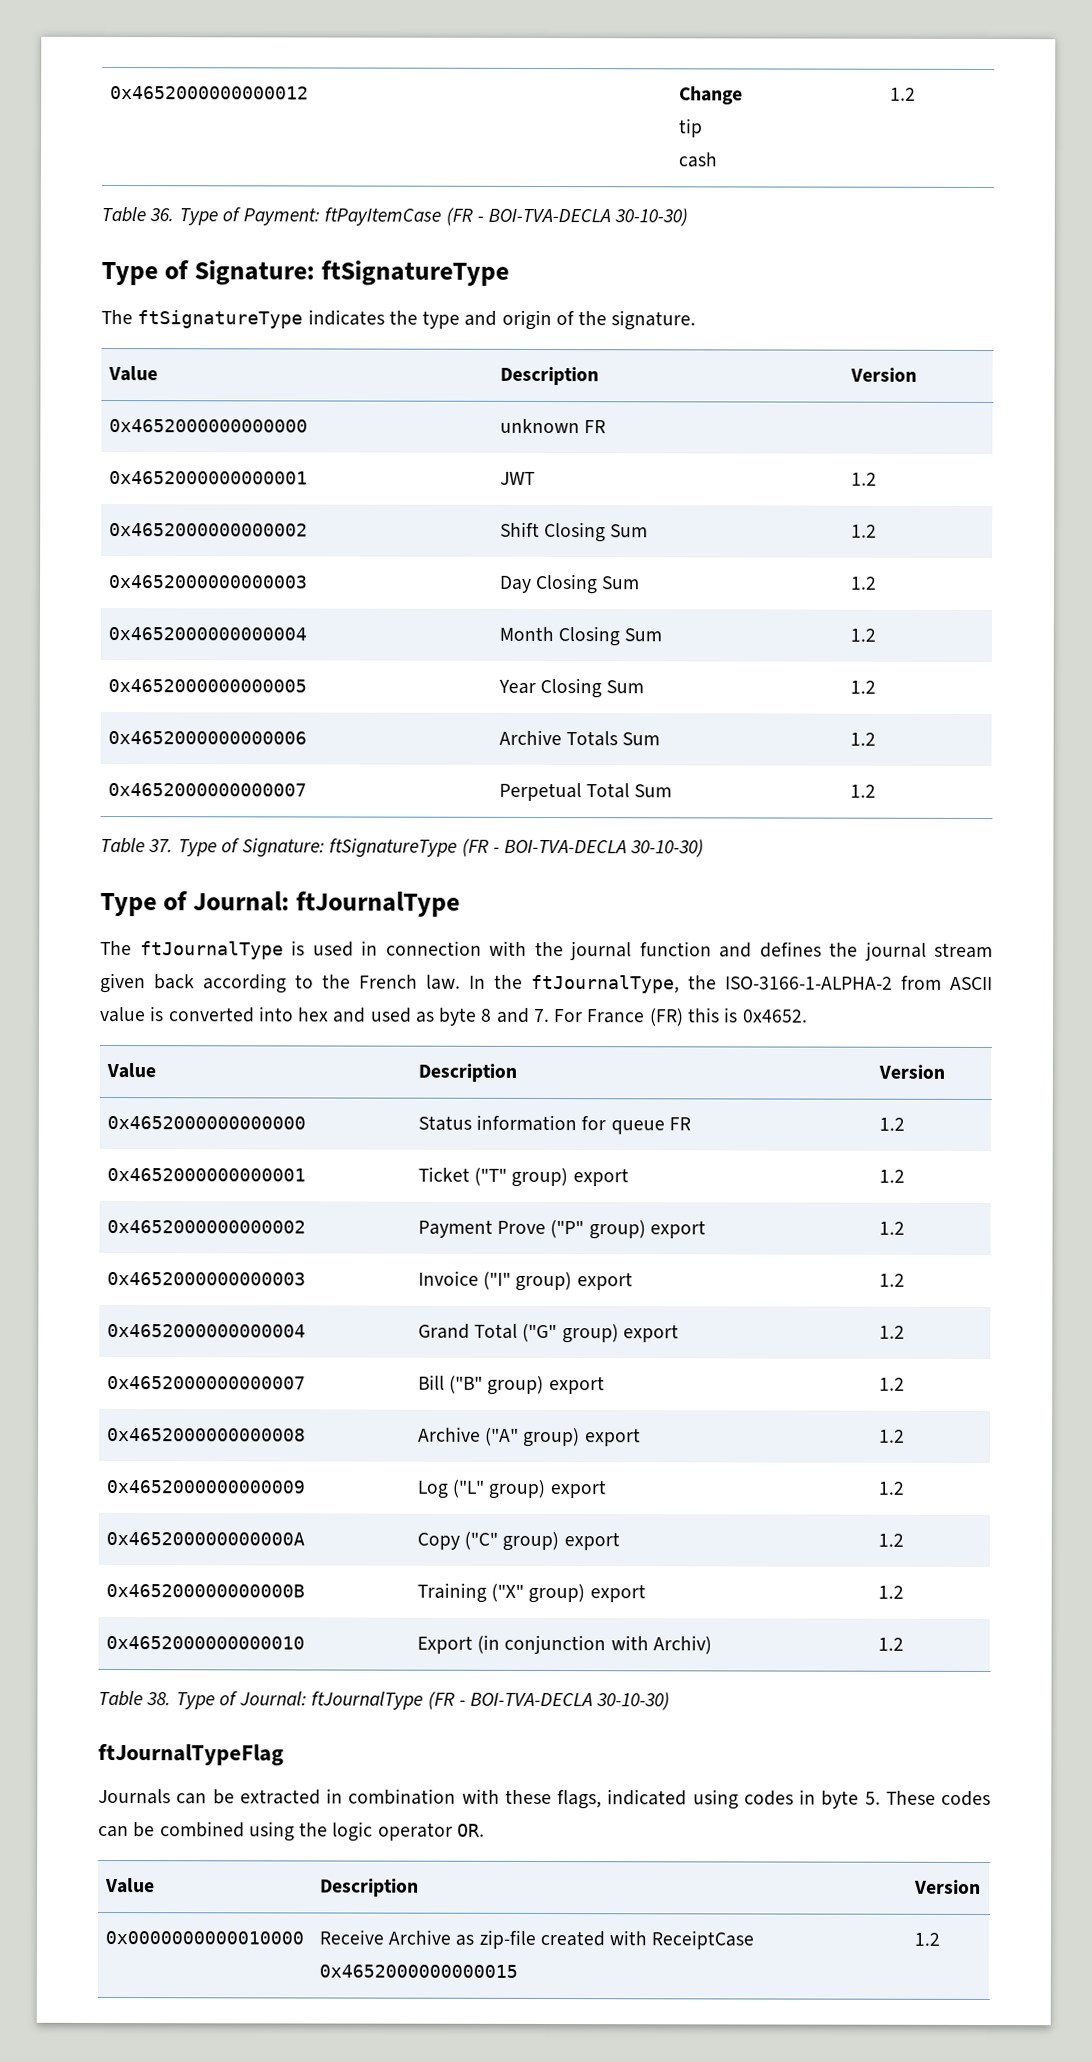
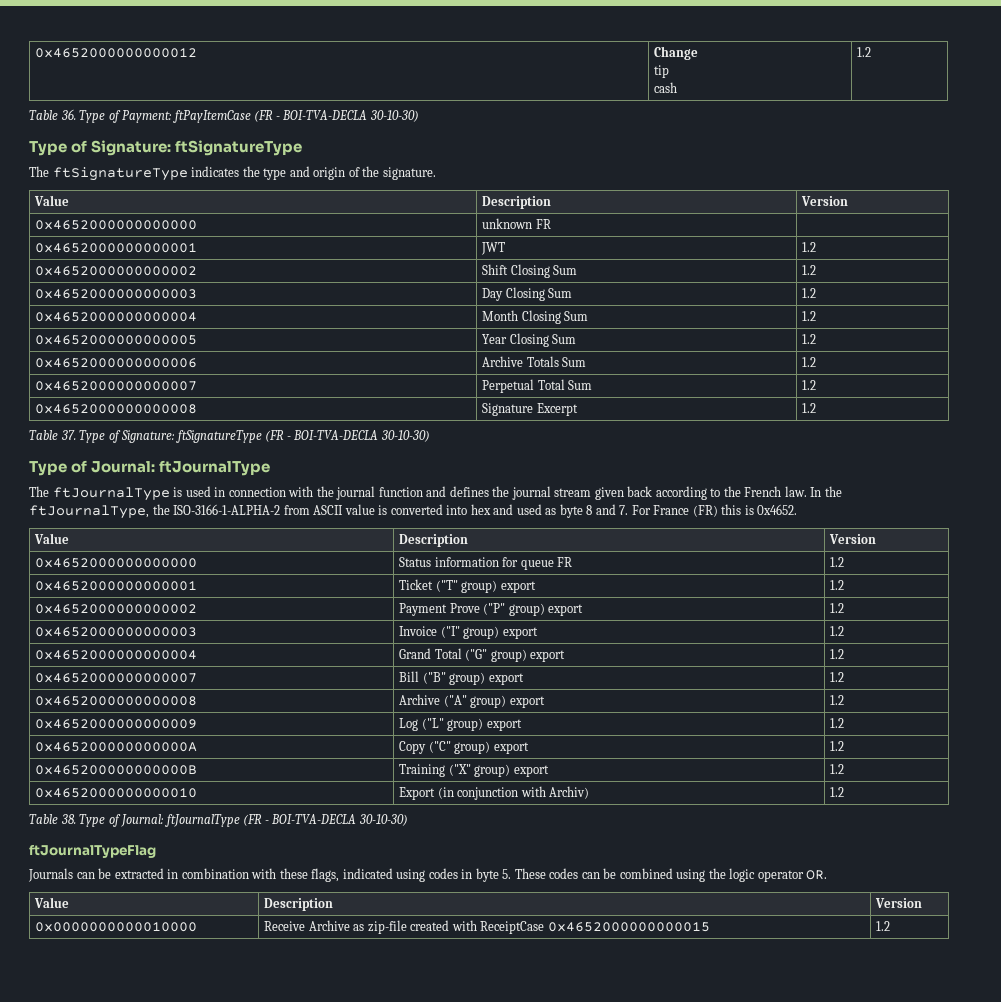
+ 0x4652000000000008 | Signature Excerpt | 1.2

